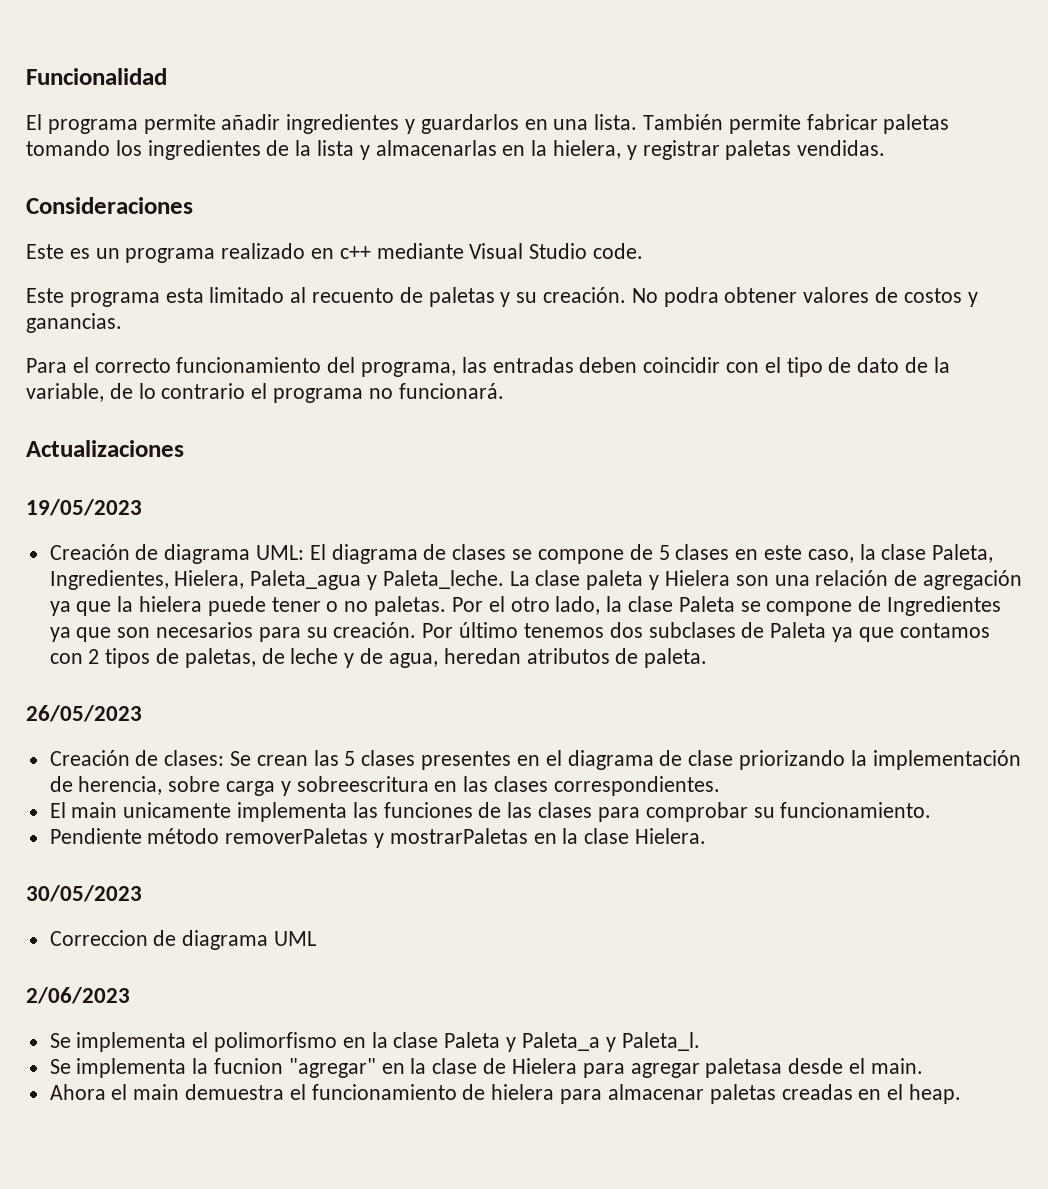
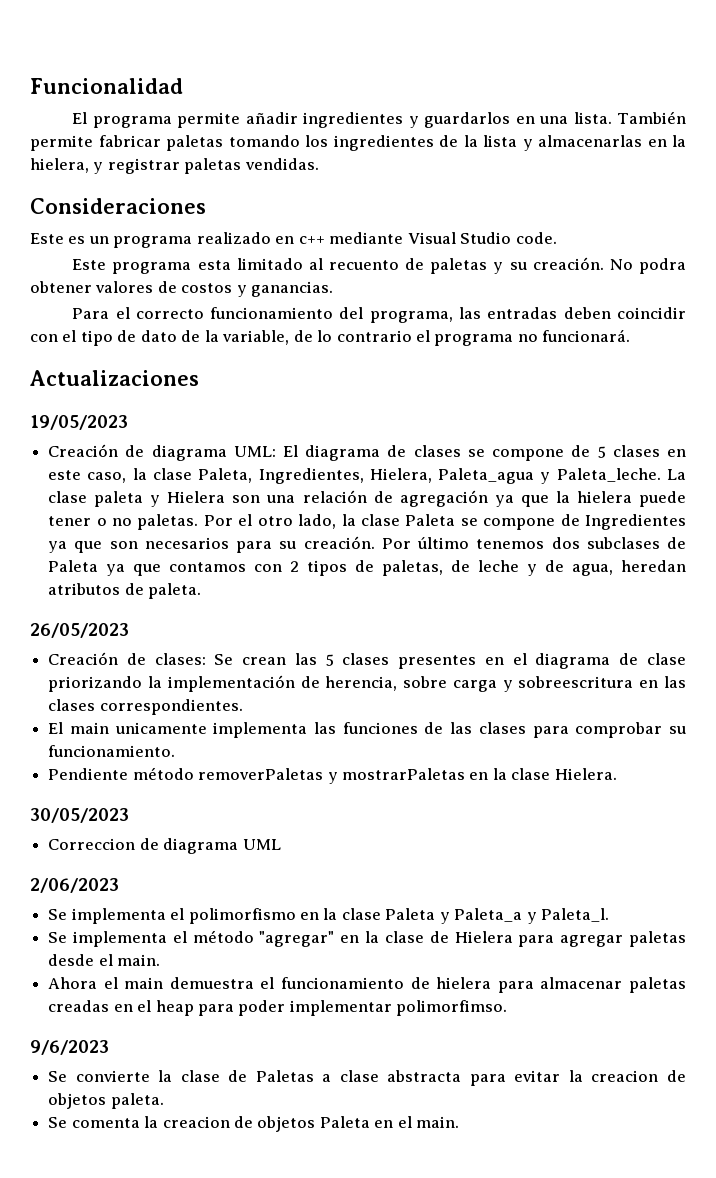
- Se implementa la fucnion "agregar" en la clase de Hielera para agregar paletasa desde el main.
+ Se implementa el método "agregar" en la clase de Hielera para agregar paletas desde el main.
- Ahora el main demuestra el funcionamiento de hielera para almacenar paletas creadas en el heap.
+ Ahora el main demuestra el funcionamiento de hielera para almacenar paletas creadas en el heap para poder implementar polimorfimso.
+ 9/6/2023
+ Se convierte la clase de Paletas a clase abstracta para evitar la creacion de objetos paleta.
+ Se comenta la creacion de objetos Paleta en el main.

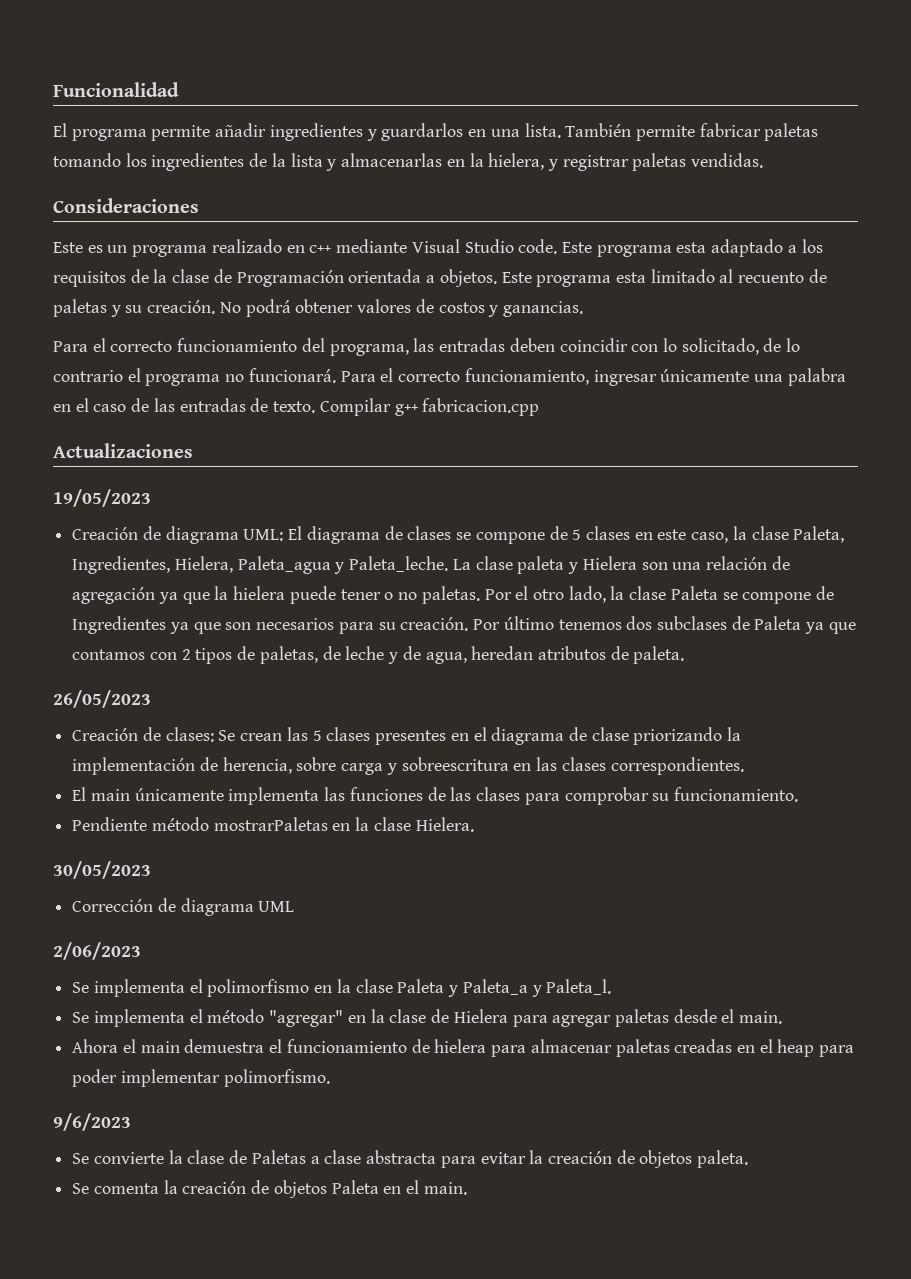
- Este es un programa realizado en c++ mediante Visual Studio code.
- Este programa esta limitado al recuento de paletas y su creación.
+ Este es un programa realizado en c++ mediante Visual Studio code. Este programa esta adaptado a los requisitos de la clase de Programación orientada a objetos. Este programa esta limitado al recuento de paletas y su creación.
- No podra obtener valores de costos y ganancias.
+ No podrá obtener valores de costos y ganancias.
- Para el correcto funcionamiento del programa, las entradas deben coincidir con el tipo de dato de la variable, de lo contrario el programa no funcionará.
+ Para el correcto funcionamiento del programa, las entradas deben coincidir con lo solicitado, de lo contrario el programa no funcionará. Para el correcto funcionamiento, ingresar únicamente una palabra en el caso de las entradas de texto. Compilar g++ fabricacion.cpp
- El main unicamente implementa las funciones de las clases para comprobar su funcionamiento.
+ El main únicamente implementa las funciones de las clases para comprobar su funcionamiento.
- Pendiente método removerPaletas y mostrarPaletas en la clase Hielera.
+ Pendiente método mostrarPaletas en la clase Hielera.
- Correccion de diagrama UML
+ Corrección de diagrama UML
- Ahora el main demuestra el funcionamiento de hielera para almacenar paletas creadas en el heap para poder implementar polimorfimso.
+ Ahora el main demuestra el funcionamiento de hielera para almacenar paletas creadas en el heap para poder implementar polimorfismo.
- Se convierte la clase de Paletas a clase abstracta para evitar la creacion de objetos paleta.
+ Se convierte la clase de Paletas a clase abstracta para evitar la creación de objetos paleta.
- Se comenta la creacion de objetos Paleta en el main.
+ Se comenta la creación de objetos Paleta en el main.

